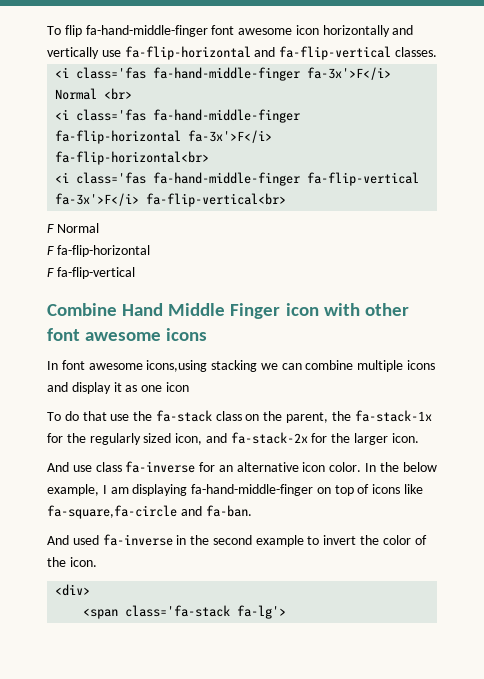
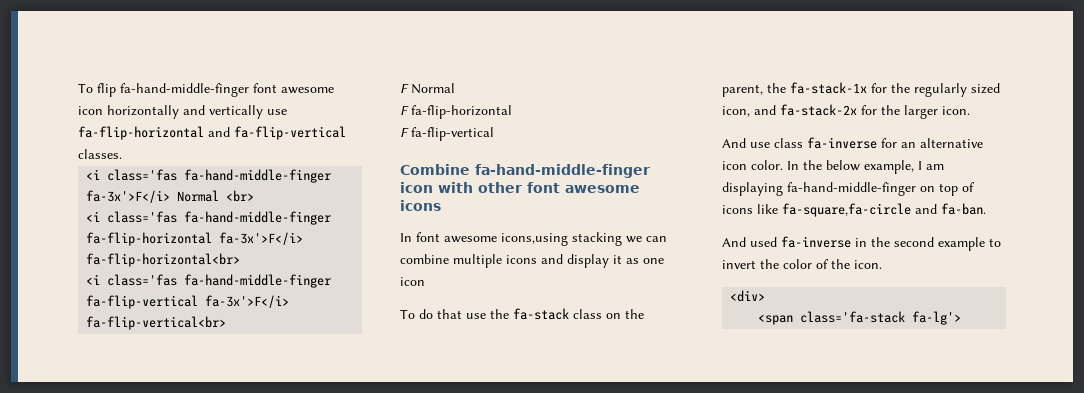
- Combine Hand Middle Finger icon with other font awesome icons
+ Combine fa-hand-middle-finger icon with other font awesome icons

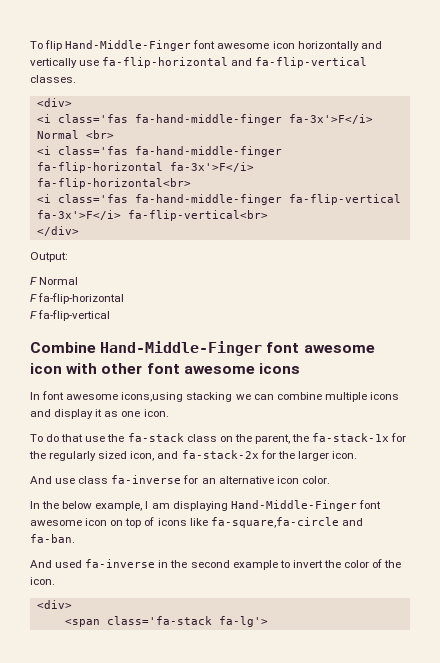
- To flip fa-hand-middle-finger font awesome icon horizontally and vertically use fa-flip-horizontal and fa-flip-vertical classes.
+ To flip Hand-Middle-Finger font awesome icon horizontally and vertically use fa-flip-horizontal and fa-flip-vertical classes.
+ <div>
+ </div>
+ Output:
- Combine fa-hand-middle-finger icon with other font awesome icons
+ Combine Hand-Middle-Finger font awesome icon with other font awesome icons
- In font awesome icons,using stacking we can combine multiple icons and display it as one icon
+ In font awesome icons,using stacking we can combine multiple icons and display it as one icon.
- And use class fa-inverse for an alternative icon color. In the below example, I am displaying fa-hand-middle-finger on top of icons like fa-square,fa-circle and fa-ban.
+ And use class fa-inverse for an alternative icon color.
+ In the below example, I am displaying Hand-Middle-Finger font awesome icon on top of icons like fa-square,fa-circle and fa-ban.

